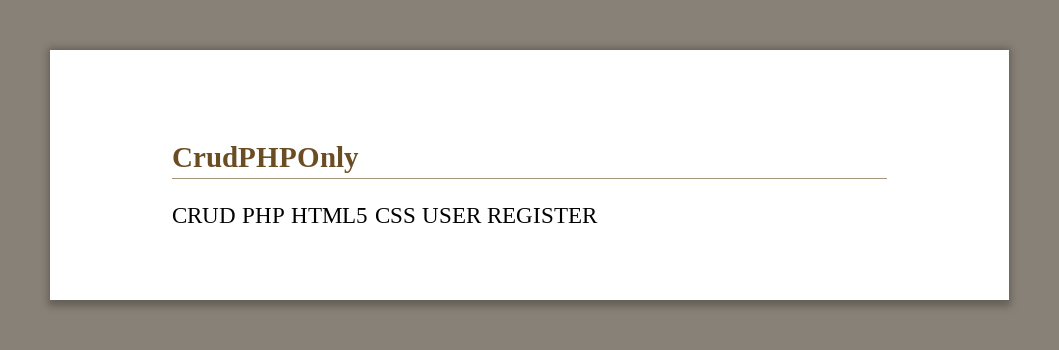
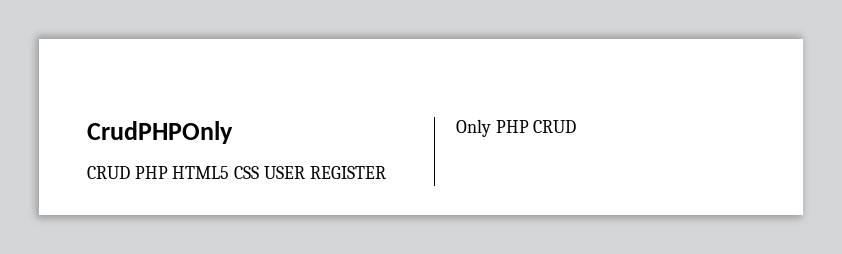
- CRUD PHP HTML5 CSS USER REGISTER
+ CRUD PHP HTML5 CSS USER REGISTER Only PHP CRUD

